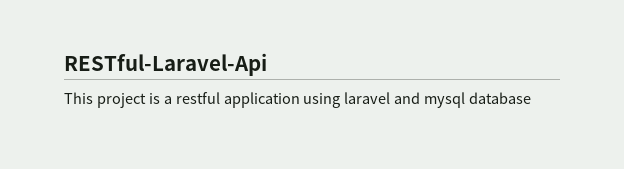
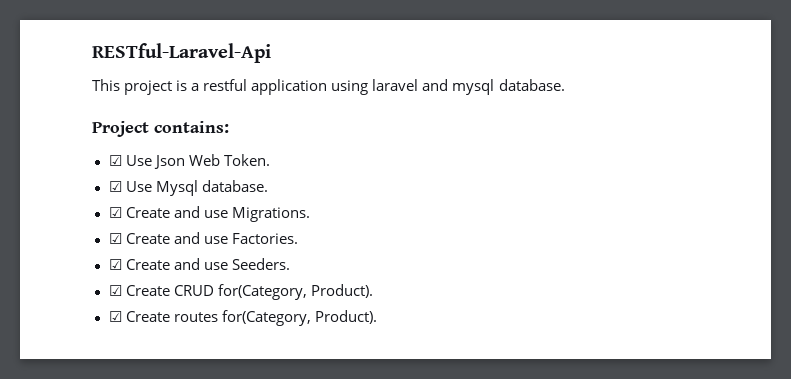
- This project is a restful application using laravel and mysql database
+ This project is a restful application using laravel and mysql database.
+ Project contains:
+ ☑ Use Json Web Token.
+ ☑ Use Mysql database.
+ ☑ Create and use Migrations.
+ ☑ Create and use Factories.
+ ☑ Create and use Seeders.
+ ☑ Create CRUD for(Category, Product).
+ ☑ Create routes for(Category, Product).

